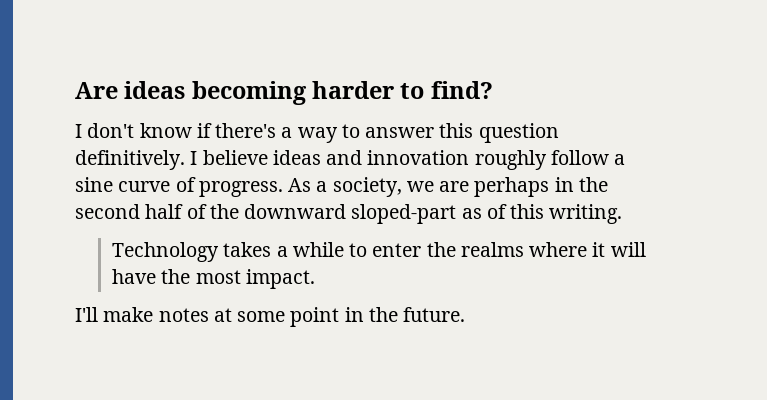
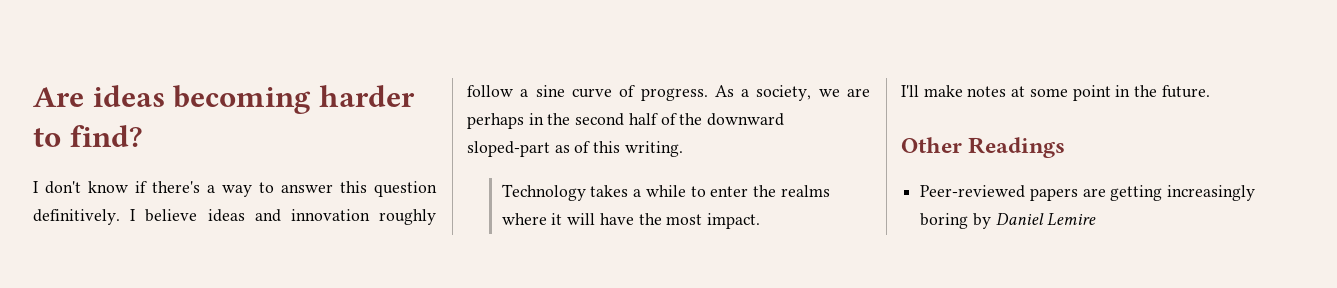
+ Other Readings
+ Peer-reviewed papers are getting increasingly boring by Daniel Lemire

